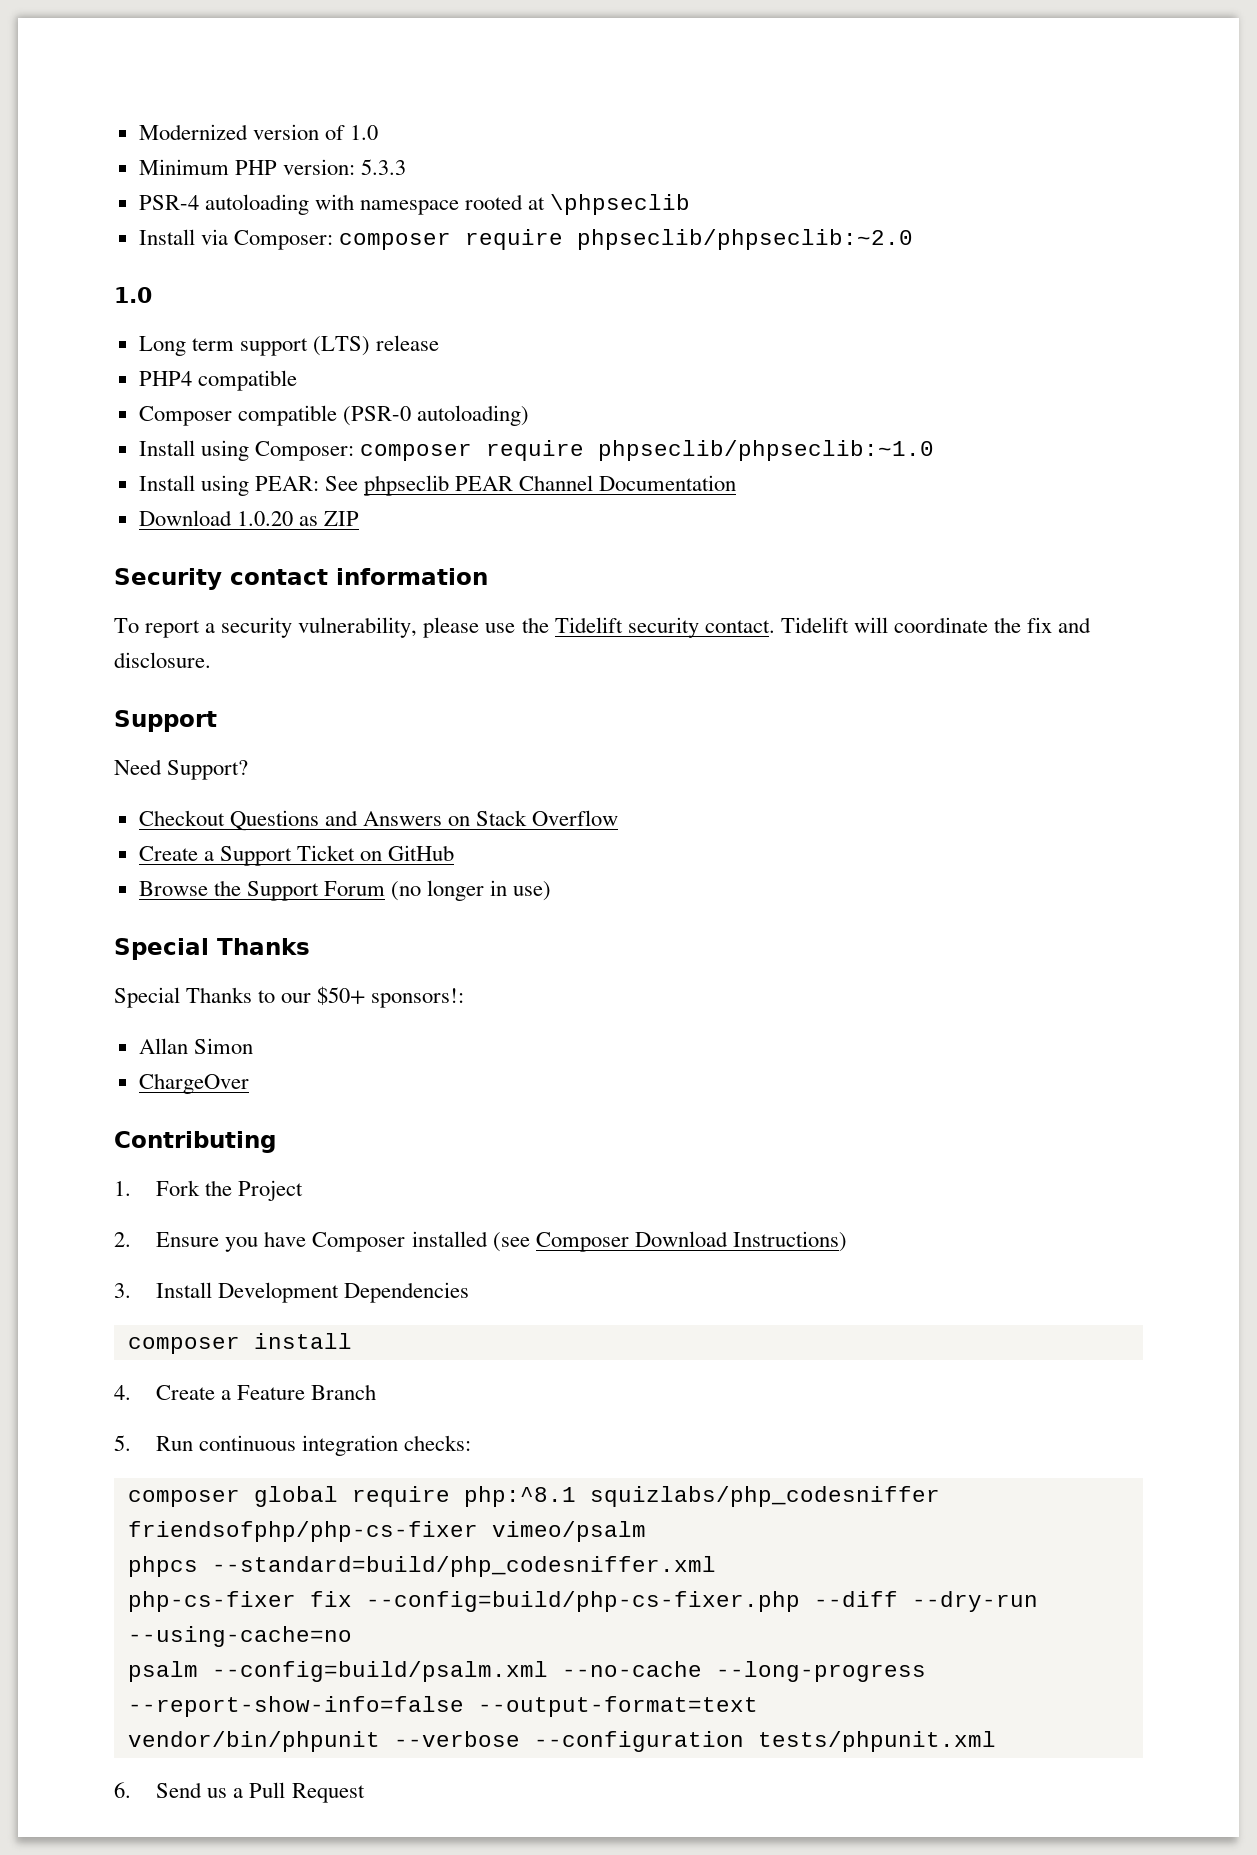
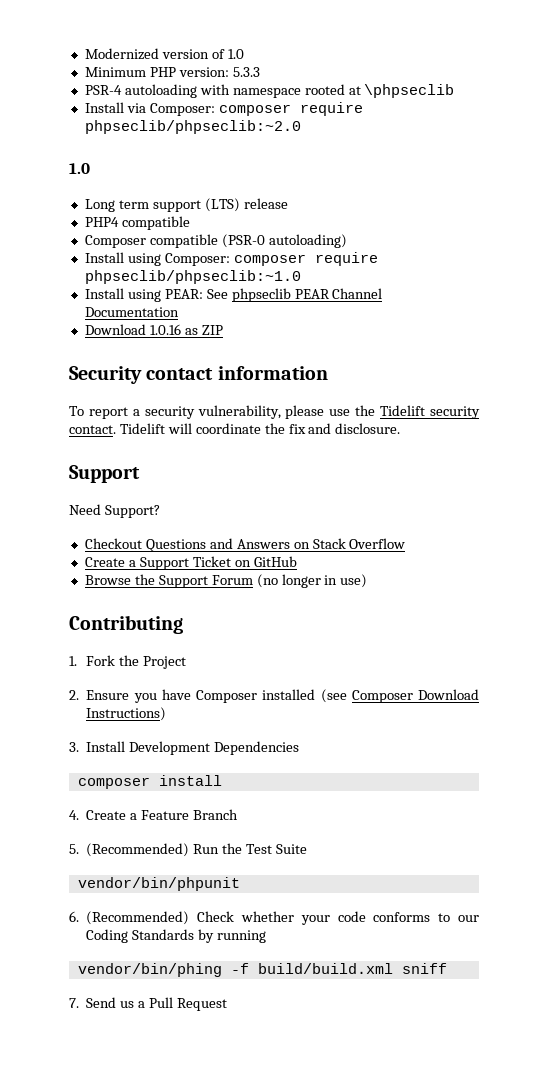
- Download 1.0.20 as ZIP
+ Download 1.0.16 as ZIP
  Browse the Support Forum (no longer in use)
- Special Thanks
- Special Thanks to our $50+ sponsors!:
- Allan Simon
- ChargeOver
- 5. Run continuous integration checks:
- composer global require php:^8.1 squizlabs/php_codesniffer friendsofphp/php-cs-fixer vimeo/psalm
- phpcs --standard=build/php_codesniffer.xml
- php-cs-fixer fix --config=build/php-cs-fixer.php --diff --dry-run --using-cache=no
- psalm --config=build/psalm.xml --no-cache --long-progress --report-show-info=false --output-format=text
- vendor/bin/phpunit --verbose --configuration tests/phpunit.xml
- 6. Send us a Pull Request
+ 5. (Recommended) Run the Test Suite
+ vendor/bin/phpunit
+ 6. (Recommended) Check whether your code conforms to our Coding Standards by running
+ vendor/bin/phing -f build/build.xml sniff
+ 7. Send us a Pull Request

